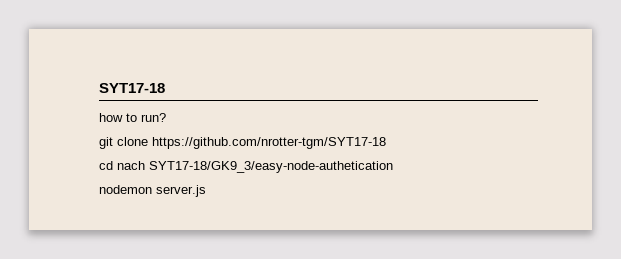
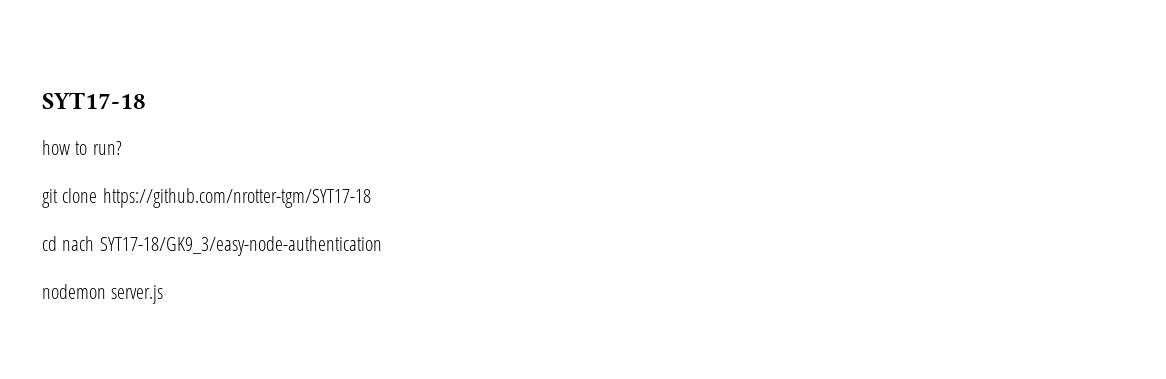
- cd nach SYT17-18/GK9_3/easy-node-authetication
+ cd nach SYT17-18/GK9_3/easy-node-authentication

